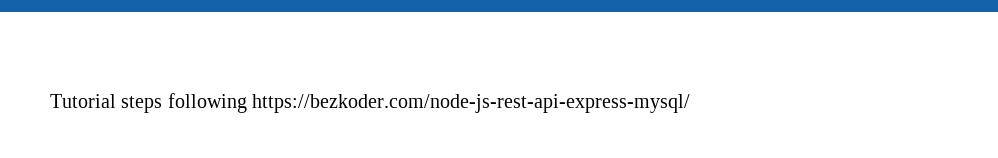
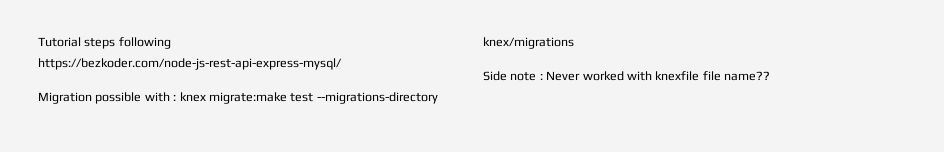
+ Migration possible with : knex migrate:make test --migrations-directory knex/migrations
+ Side note : Never worked with knexfile file name??

